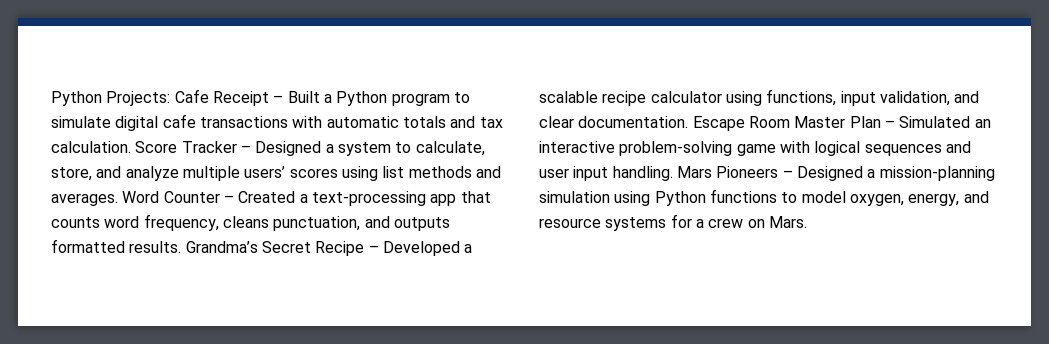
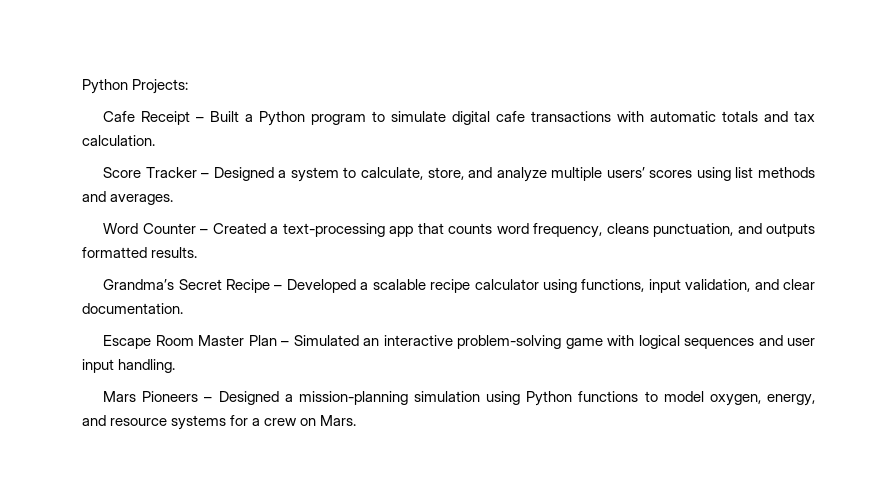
- Python Projects: Cafe Receipt – Built a Python program to simulate digital cafe transactions with automatic totals and tax calculation. Score Tracker – Designed a system to calculate, store, and analyze multiple users’ scores using list methods and averages. Word Counter – Created a text-processing app that counts word frequency, cleans punctuation, and outputs formatted results. Grandma’s Secret Recipe – Developed a scalable recipe calculator using functions, input validation, and clear documentation. Escape Room Master Plan – Simulated an interactive problem-solving game with logical sequences and user input handling. Mars Pioneers – Designed a mission-planning simulation using Python functions to model oxygen, energy, and resource systems for a crew on Mars.
+ Python Projects:
+ Cafe Receipt – Built a Python program to simulate digital cafe transactions with automatic totals and tax calculation.
+ Score Tracker – Designed a system to calculate, store, and analyze multiple users’ scores using list methods and averages.
+ Word Counter – Created a text-processing app that counts word frequency, cleans punctuation, and outputs formatted results.
+ Grandma’s Secret Recipe – Developed a scalable recipe calculator using functions, input validation, and clear documentation.
+ Escape Room Master Plan – Simulated an interactive problem-solving game with logical sequences and user input handling.
+ Mars Pioneers – Designed a mission-planning simulation using Python functions to model oxygen, energy, and resource systems for a crew on Mars.

